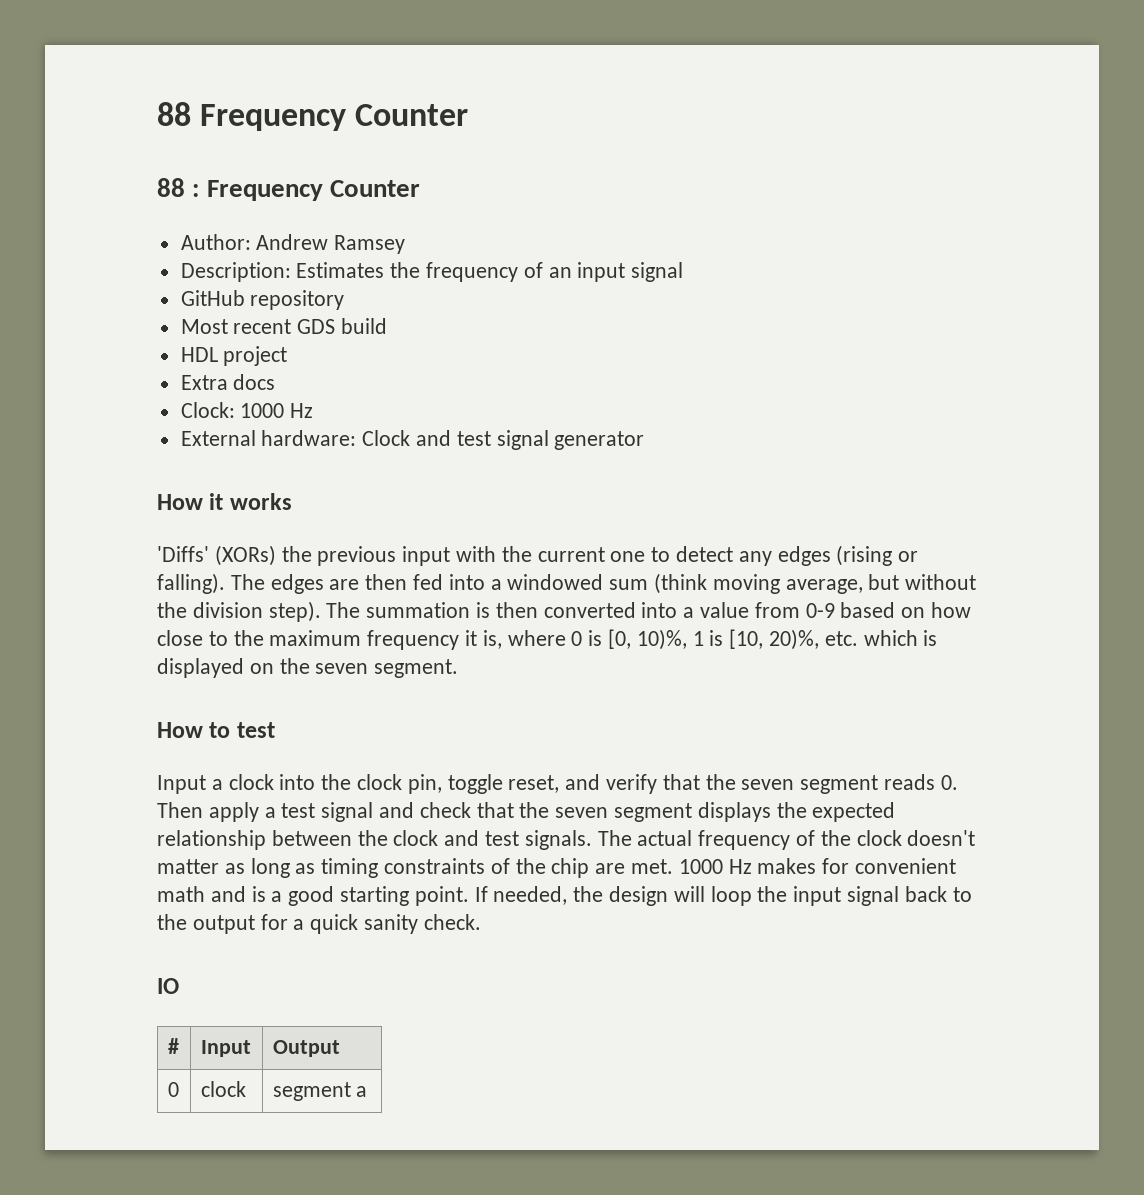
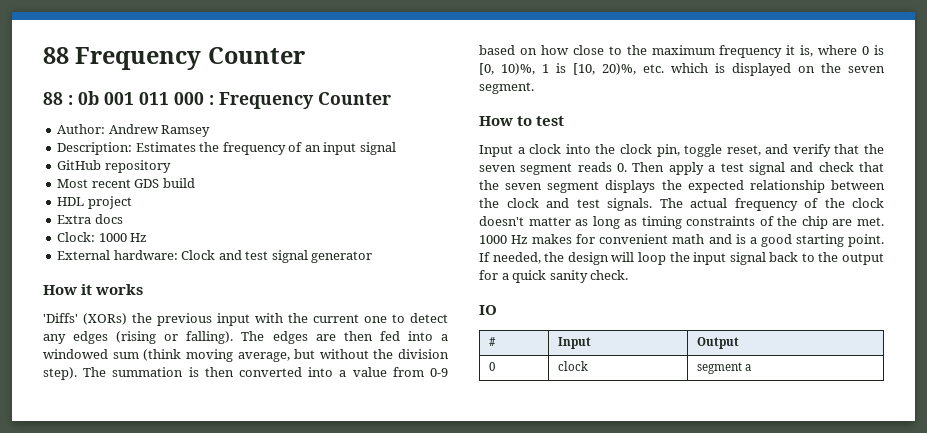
- 88 : Frequency Counter
+ 88 : 0b 001 011 000 : Frequency Counter

